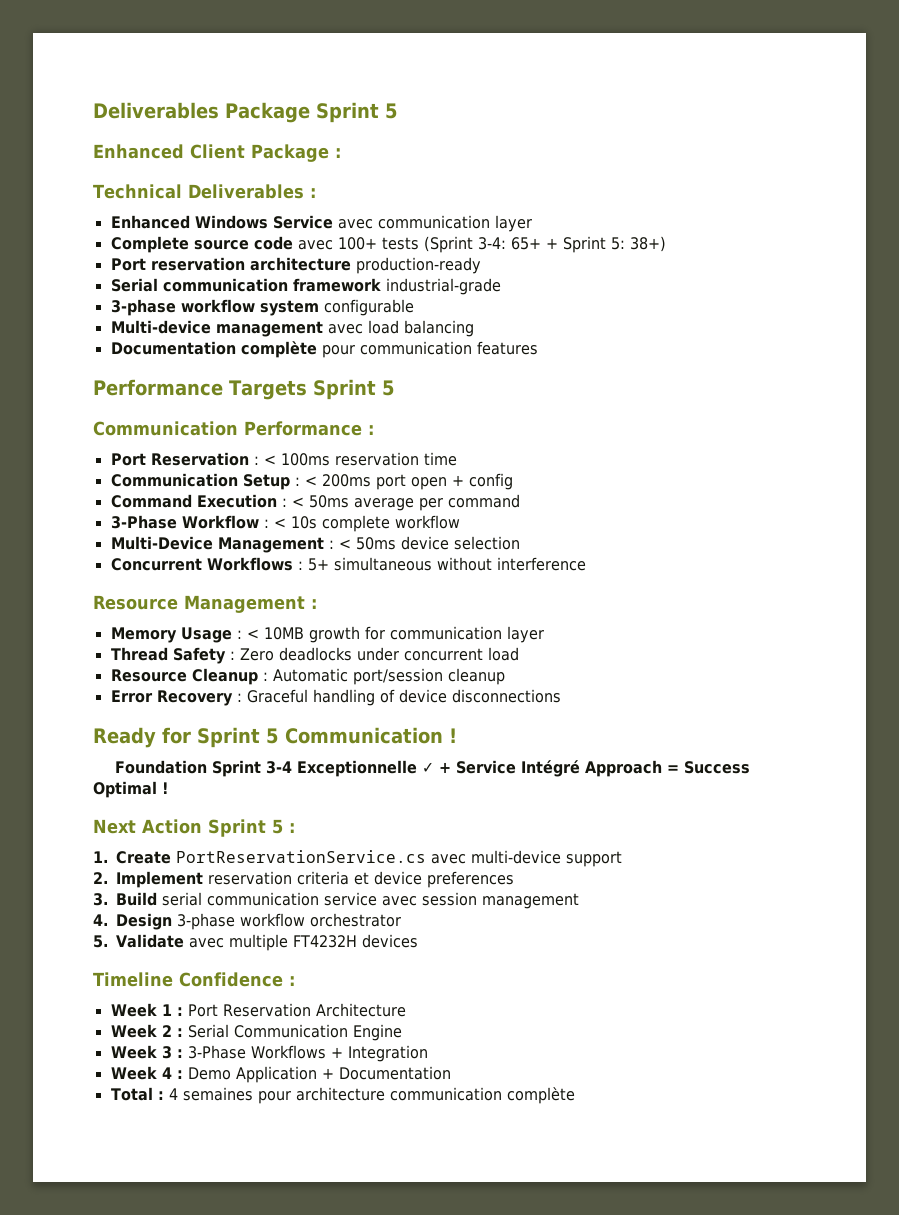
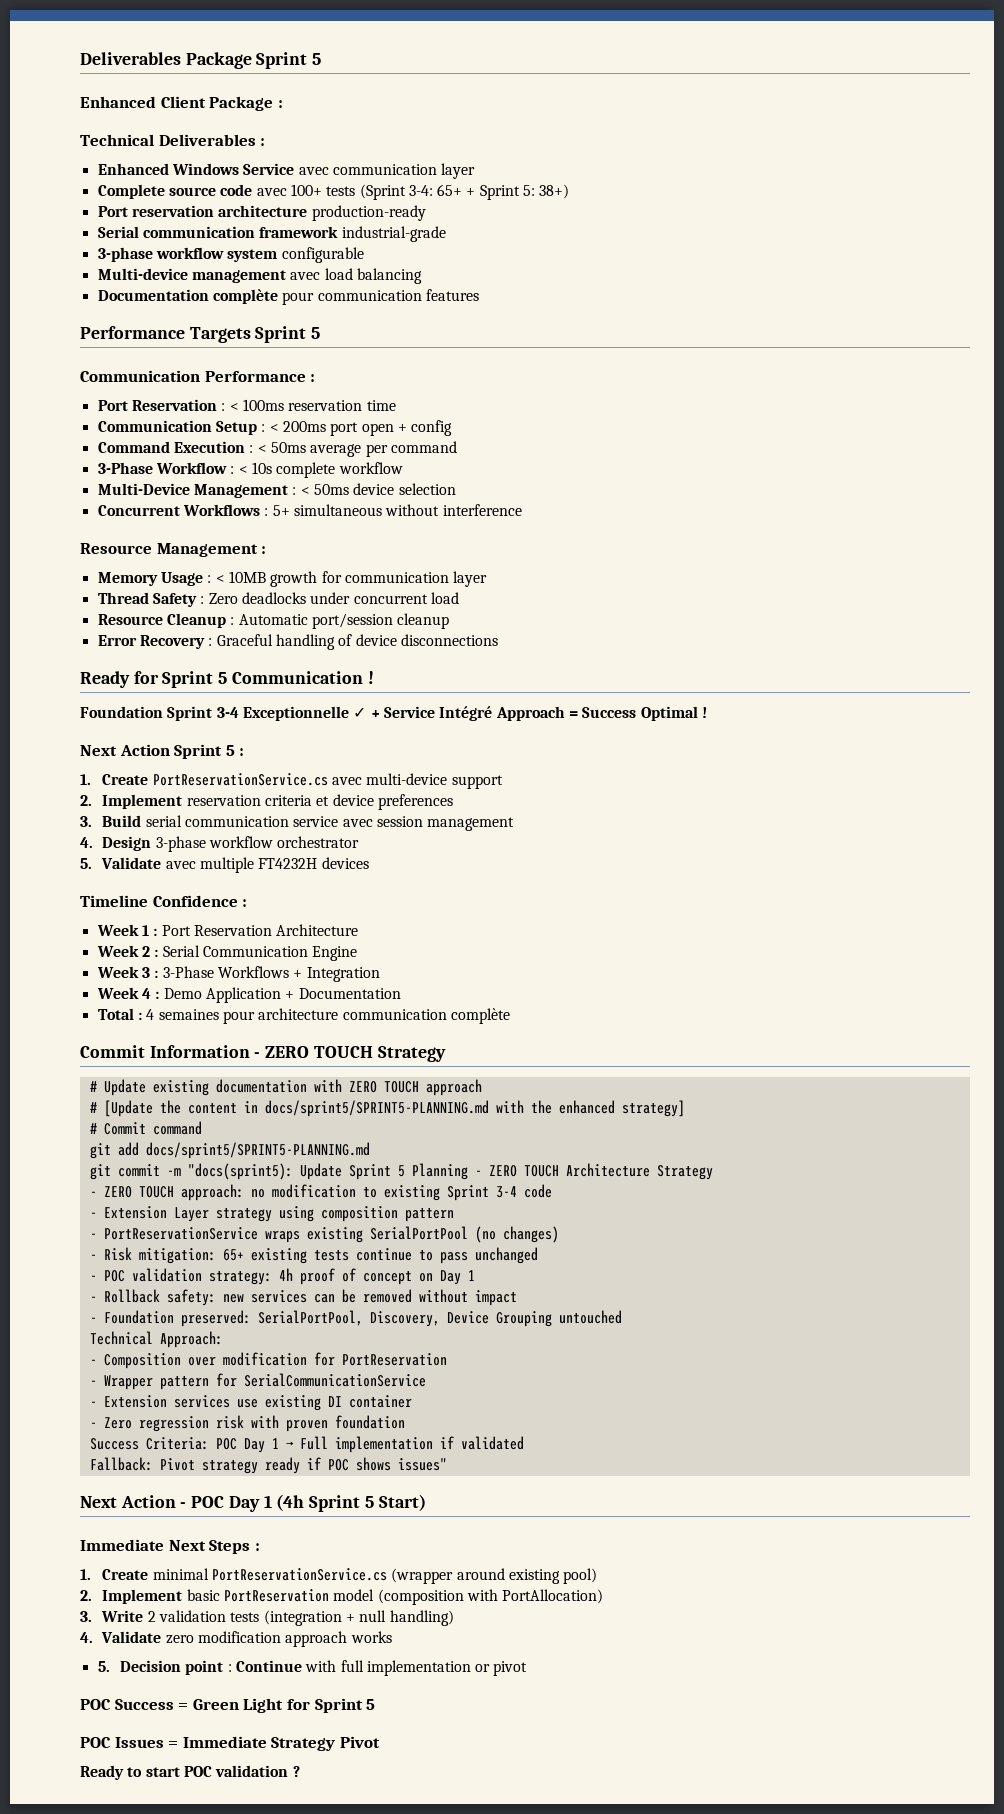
+ Commit Information - ZERO TOUCH Strategy
+ # Update existing documentation with ZERO TOUCH approach
+ # [Update the content in docs/sprint5/SPRINT5-PLANNING.md with the enhanced strategy]
+ # Commit command
+ git add docs/sprint5/SPRINT5-PLANNING.md
+ git commit -m "docs(sprint5): Update Sprint 5 Planning - ZERO TOUCH Architecture Strategy
+ - ZERO TOUCH approach: no modification to existing Sprint 3-4 code
+ - Extension Layer strategy using composition pattern
+ - PortReservationService wraps existing SerialPortPool (no changes)
+ - Risk mitigation: 65+ existing tests continue to pass unchanged
+ - POC validation strategy: 4h proof of concept on Day 1
+ - Rollback safety: new services can be removed without impact
+ - Foundation preserved: SerialPortPool, Discovery, Device Grouping untouched
+ Technical Approach:
+ - Composition over modification for PortReservation
+ - Wrapper pattern for SerialCommunicationService
+ - Extension services use existing DI container
+ - Zero regression risk with proven foundation
+ Success Criteria: POC Day 1 → Full implementation if validated
+ Fallback: Pivot strategy ready if POC shows issues"
+ Next Action - POC Day 1 (4h Sprint 5 Start)
+ Immediate Next Steps :
+ 1. Create minimal PortReservationService.cs (wrapper around existing pool)
+ 2. Implement basic PortReservation model (composition with PortAllocation)
+ 3. Write 2 validation tests (integration + null handling)
+ 4. Validate zero modification approach works
+ 5. Decision point : Continue with full implementation or pivot
+ POC Success = Green Light for Sprint 5
+ POC Issues = Immediate Strategy Pivot
+ Ready to start POC validation ?

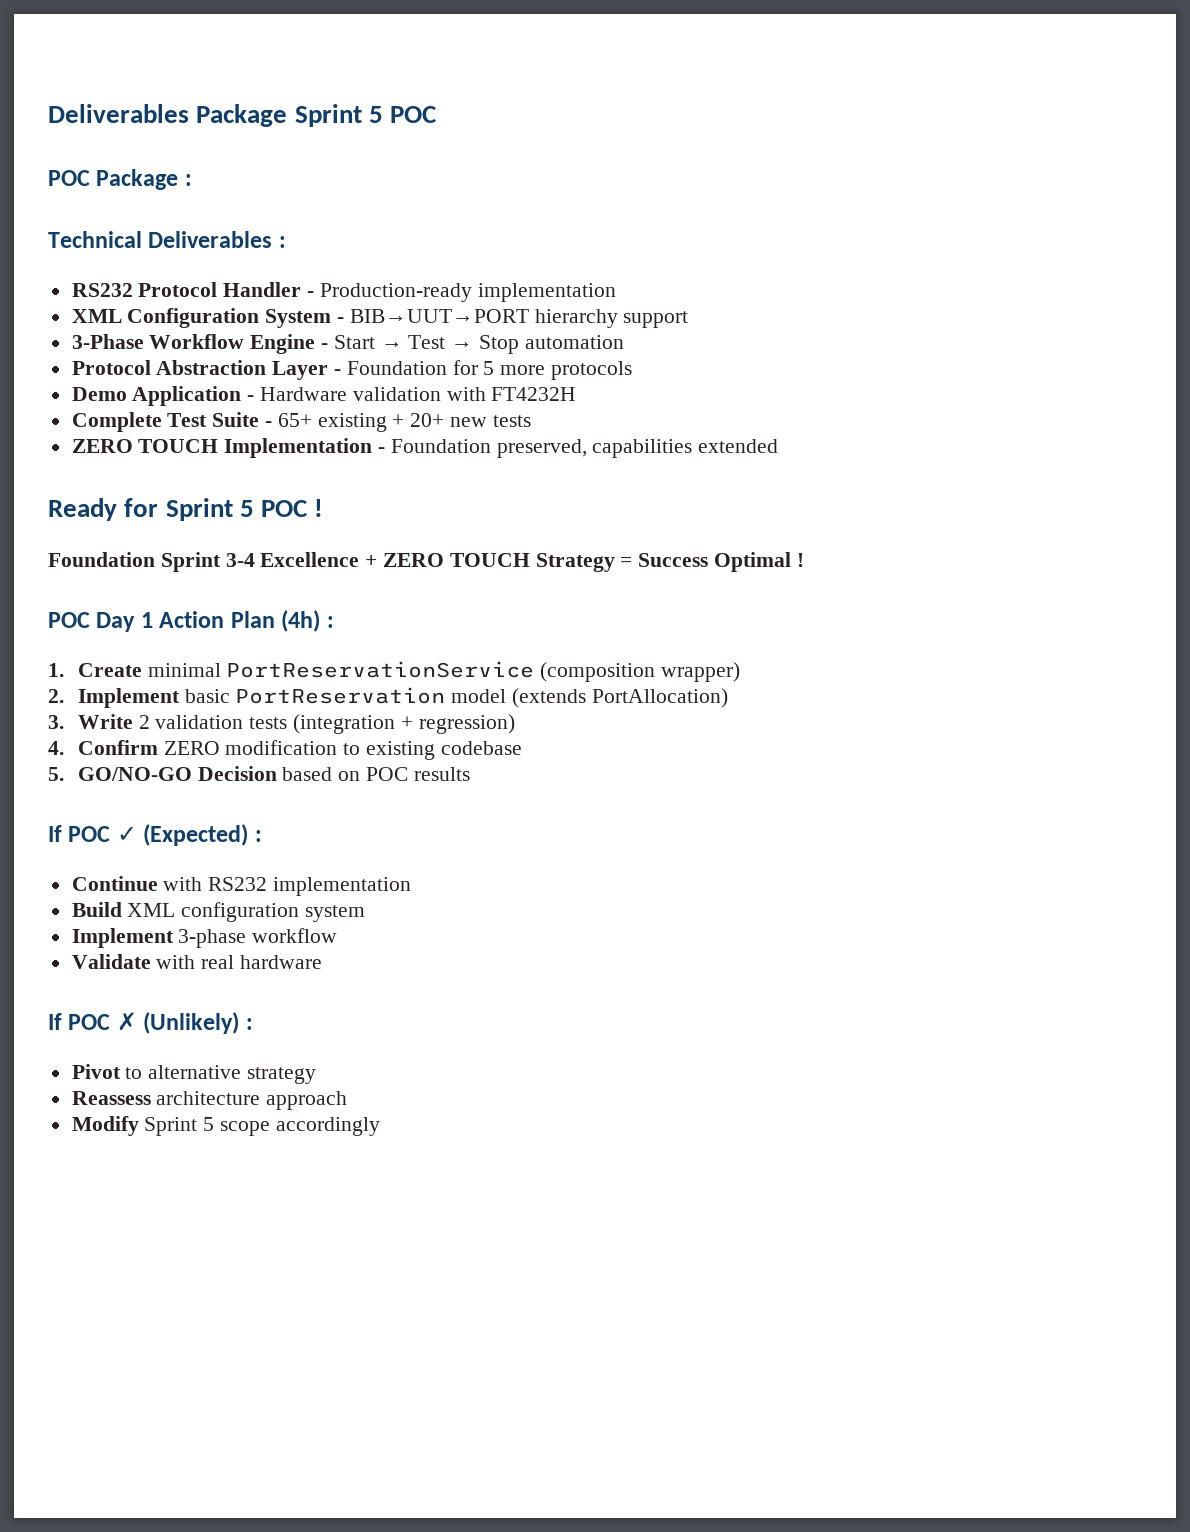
- Deliverables Package Sprint 5
- Enhanced Client Package :
+ Deliverables Package Sprint 5 POC
+ POC Package :
- Enhanced Windows Service avec communication layer
- Complete source code avec 100+ tests (Sprint 3-4: 65+ + Sprint 5: 38+)
- Port reservation architecture production-ready
- Serial communication framework industrial-grade
- 3-phase workflow system configurable
- Multi-device management avec load balancing
- Documentation complète pour communication features
- Performance Targets Sprint 5
- Communication Performance :
- Port Reservation : < 100ms reservation time
- Communication Setup : < 200ms port open + config
- Command Execution : < 50ms average per command
- 3-Phase Workflow : < 10s complete workflow
- Multi-Device Management : < 50ms device selection
- Concurrent Workflows : 5+ simultaneous without interference
- Resource Management :
- Memory Usage : < 10MB growth for communication layer
- Thread Safety : Zero deadlocks under concurrent load
- Resource Cleanup : Automatic port/session cleanup
- Error Recovery : Graceful handling of device disconnections
+ RS232 Protocol Handler - Production-ready implementation
+ XML Configuration System - BIB→UUT→PORT hierarchy support
+ 3-Phase Workflow Engine - Start → Test → Stop automation
+ Protocol Abstraction Layer - Foundation for 5 more protocols
+ Demo Application - Hardware validation with FT4232H
+ Complete Test Suite - 65+ existing + 20+ new tests
+ ZERO TOUCH Implementation - Foundation preserved, capabilities extended
- Ready for Sprint 5 Communication !
+ Ready for Sprint 5 POC !
- Foundation Sprint 3-4 Exceptionnelle ✓ + Service Intégré Approach = Success Optimal !
- Next Action Sprint 5 :
- 1. Create PortReservationService.cs avec multi-device support
- 2. Implement reservation criteria et device preferences
- 3. Build serial communication service avec session management
- 4. Design 3-phase workflow orchestrator
- 5. Validate avec multiple FT4232H devices
- Timeline Confidence :
- Week 1 : Port Reservation Architecture
- Week 2 : Serial Communication Engine
- Week 3 : 3-Phase Workflows + Integration
- Week 4 : Demo Application + Documentation
- Total : 4 semaines pour architecture communication complète
- Commit Information - ZERO TOUCH Strategy
- # Update existing documentation with ZERO TOUCH approach
- # [Update the content in docs/sprint5/SPRINT5-PLANNING.md with the enhanced strategy]
- # Commit command
- git add docs/sprint5/SPRINT5-PLANNING.md
- git commit -m "docs(sprint5): Update Sprint 5 Planning - ZERO TOUCH Architecture Strategy
- - ZERO TOUCH approach: no modification to existing Sprint 3-4 code
- - Extension Layer strategy using composition pattern
- - PortReservationService wraps existing SerialPortPool (no changes)
- - Risk mitigation: 65+ existing tests continue to pass unchanged
- - POC validation strategy: 4h proof of concept on Day 1
- - Rollback safety: new services can be removed without impact
- - Foundation preserved: SerialPortPool, Discovery, Device Grouping untouched
- Technical Approach:
- - Composition over modification for PortReservation
- - Wrapper pattern for SerialCommunicationService
- - Extension services use existing DI container
- - Zero regression risk with proven foundation
- Success Criteria: POC Day 1 → Full implementation if validated
- Fallback: Pivot strategy ready if POC shows issues"
- Next Action - POC Day 1 (4h Sprint 5 Start)
- Immediate Next Steps :
+ Foundation Sprint 3-4 Excellence + ZERO TOUCH Strategy = Success Optimal !
+ POC Day 1 Action Plan (4h) :
- 1. Create minimal PortReservationService.cs (wrapper around existing pool)
+ 1. Create minimal PortReservationService (composition wrapper)
- 2. Implement basic PortReservation model (composition with PortAllocation)
+ 2. Implement basic PortReservation model (extends PortAllocation)
- 3. Write 2 validation tests (integration + null handling)
- 4. Validate zero modification approach works
- 5. Decision point : Continue with full implementation or pivot
- POC Success = Green Light for Sprint 5
- POC Issues = Immediate Strategy Pivot
- Ready to start POC validation ?
+ 3. Write 2 validation tests (integration + regression)
+ 4. Confirm ZERO modification to existing codebase
+ 5. GO/NO-GO Decision based on POC results
+ If POC ✓ (Expected) :
+ Continue with RS232 implementation
+ Build XML configuration system
+ Implement 3-phase workflow
+ Validate with real hardware
+ If POC ✗ (Unlikely) :
+ Pivot to alternative strategy
+ Reassess architecture approach
+ Modify Sprint 5 scope accordingly

